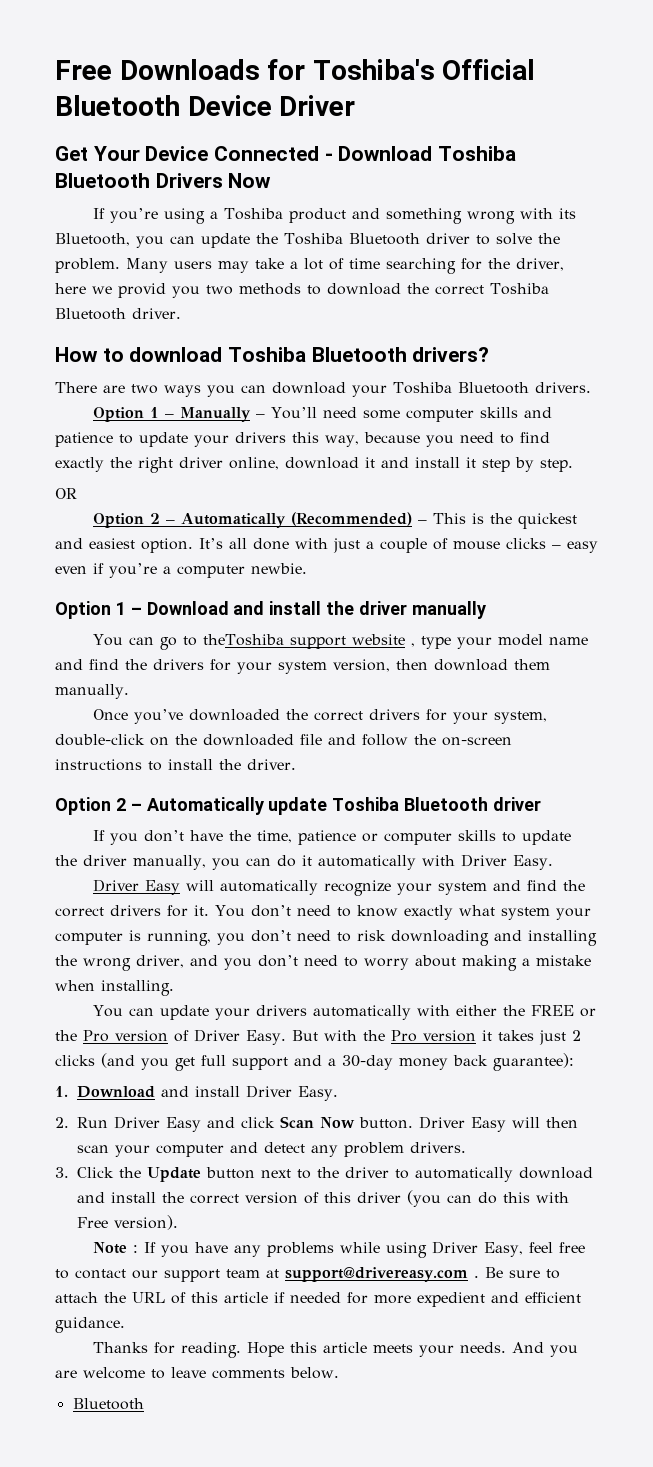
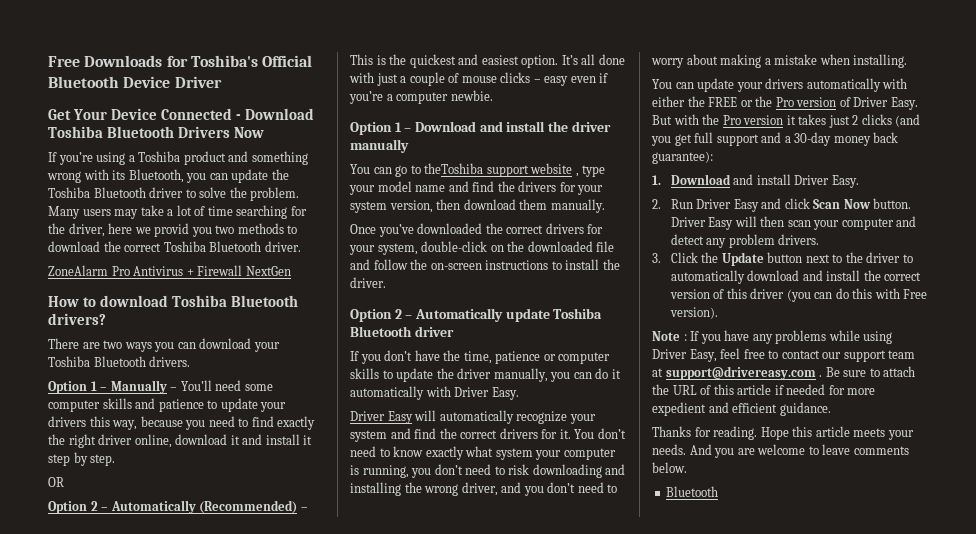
+ ZoneAlarm Pro Antivirus + Firewall NextGen

